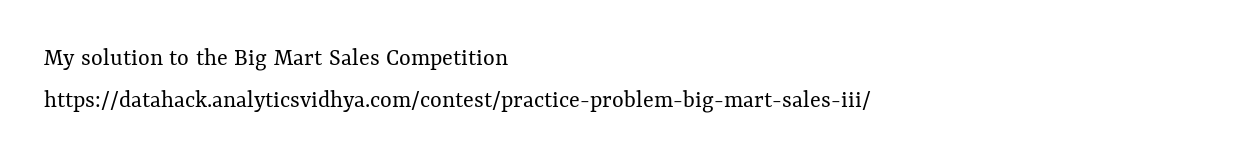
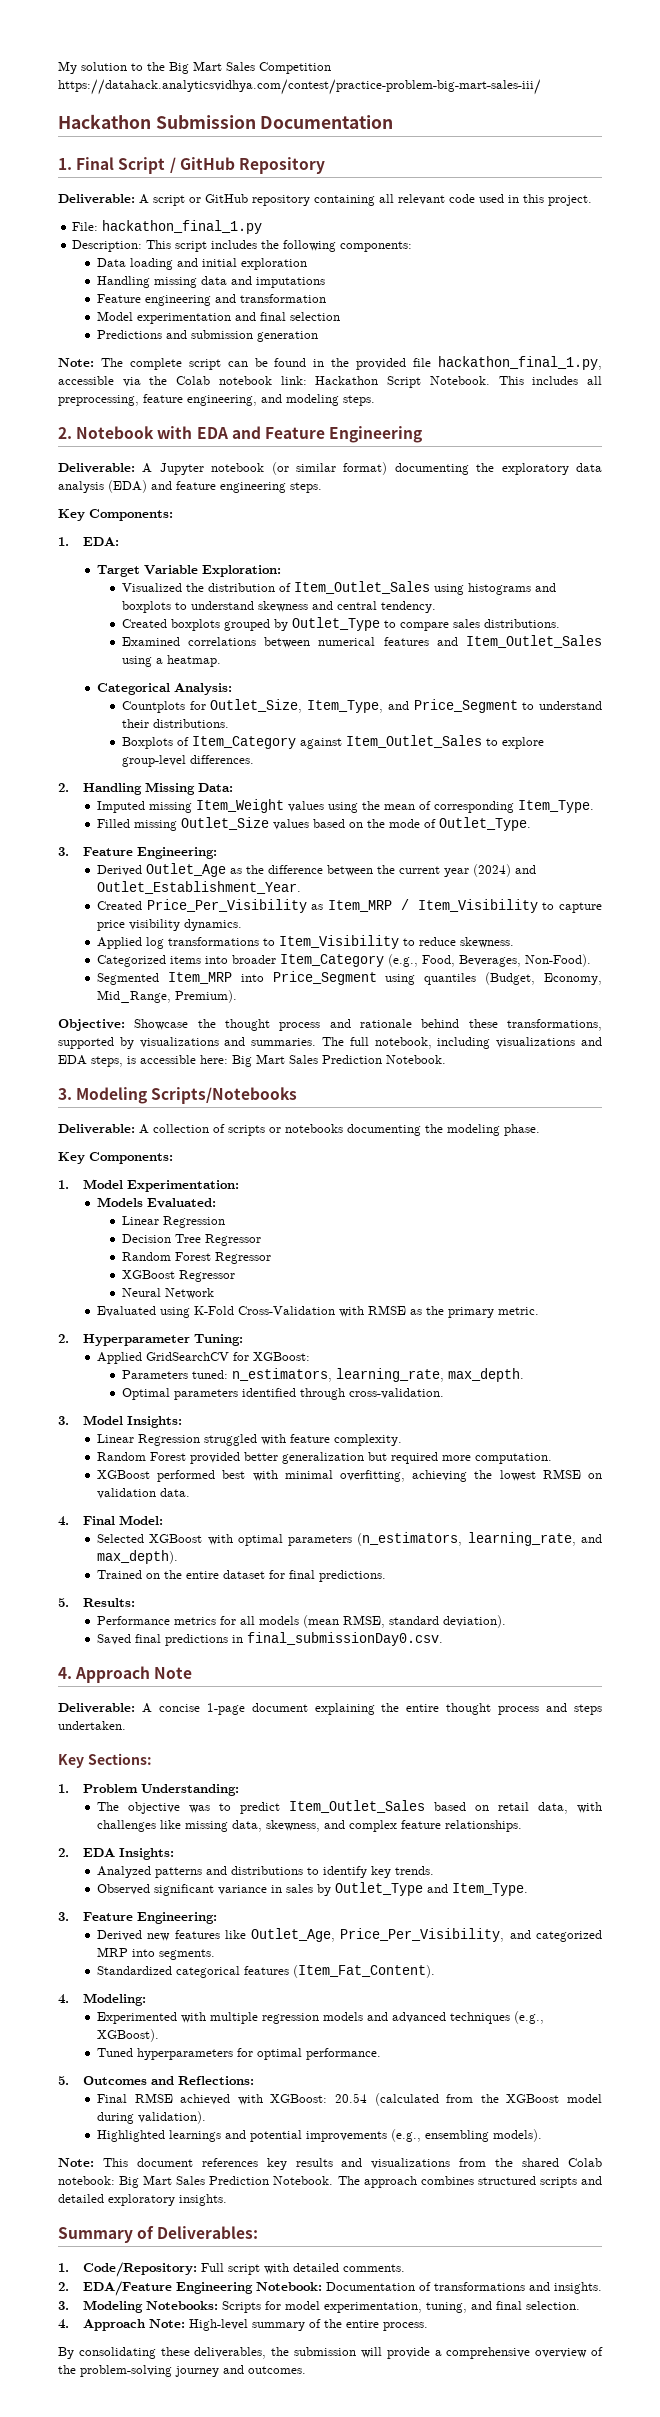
+ Hackathon Submission Documentation
+ 1. Final Script / GitHub Repository
+ Deliverable: A script or GitHub repository containing all relevant code used in this project.
+ File: hackathon_final_1.py
+ Description: This script includes the following components:
+ Data loading and initial exploration
+ Handling missing data and imputations
+ Feature engineering and transformation
+ Model experimentation and final selection
+ Predictions and submission generation
+ Note: The complete script can be found in the provided file hackathon_final_1.py, accessible via the Colab notebook link: Hackathon Script Notebook. This includes all preprocessing, feature engineering, and modeling steps.
+ 2. Notebook with EDA and Feature Engineering
+ Deliverable: A Jupyter notebook (or similar format) documenting the exploratory data analysis (EDA) and feature engineering steps.
+ Key Components:
+ 1. EDA:
+ Target Variable Exploration:
+ Visualized the distribution of Item_Outlet_Sales using histograms and boxplots to understand skewness and central tendency.
+ Created boxplots grouped by Outlet_Type to compare sales distributions.
+ Examined correlations between numerical features and Item_Outlet_Sales using a heatmap.
+ Categorical Analysis:
+ Countplots for Outlet_Size, Item_Type, and Price_Segment to understand their distributions.
+ Boxplots of Item_Category against Item_Outlet_Sales to explore group-level differences.
+ 2. Handling Missing Data:
+ Imputed missing Item_Weight values using the mean of corresponding Item_Type.
+ Filled missing Outlet_Size values based on the mode of Outlet_Type.
+ 3. Feature Engineering:
+ Derived Outlet_Age as the difference between the current year (2024) and Outlet_Establishment_Year.
+ Created Price_Per_Visibility as Item_MRP / Item_Visibility to capture price visibility dynamics.
+ Applied log transformations to Item_Visibility to reduce skewness.
+ Categorized items into broader Item_Category (e.g., Food, Beverages, Non-Food).
+ Segmented Item_MRP into Price_Segment using quantiles (Budget, Economy, Mid_Range, Premium).
+ Objective: Showcase the thought process and rationale behind these transformations, supported by visualizations and summaries. The full notebook, including visualizations and EDA steps, is accessible here: Big Mart Sales Prediction Notebook.
+ 3. Modeling Scripts/Notebooks
+ Deliverable: A collection of scripts or notebooks documenting the modeling phase.
+ Key Components:
+ 1. Model Experimentation:
+ Models Evaluated:
+ Linear Regression
+ Decision Tree Regressor
+ Random Forest Regressor
+ XGBoost Regressor
+ Neural Network
+ Evaluated using K-Fold Cross-Validation with RMSE as the primary metric.
+ 2. Hyperparameter Tuning:
+ Applied GridSearchCV for XGBoost:
+ Parameters tuned: n_estimators, learning_rate, max_depth.
+ Optimal parameters identified through cross-validation.
+ 3. Model Insights:
+ Linear Regression struggled with feature complexity.
+ Random Forest provided better generalization but required more computation.
+ XGBoost performed best with minimal overfitting, achieving the lowest RMSE on validation data.
+ 4. Final Model:
+ Selected XGBoost with optimal parameters (n_estimators, learning_rate, and max_depth).
+ Trained on the entire dataset for final predictions.
+ 5. Results:
+ Performance metrics for all models (mean RMSE, standard deviation).
+ Saved final predictions in final_submissionDay0.csv.
+ 4. Approach Note
+ Deliverable: A concise 1-page document explaining the entire thought process and steps undertaken.
+ Key Sections:
+ 1. Problem Understanding:
+ The objective was to predict Item_Outlet_Sales based on retail data, with challenges like missing data, skewness, and complex feature relationships.
+ 2. EDA Insights:
+ Analyzed patterns and distributions to identify key trends.
+ Observed significant variance in sales by Outlet_Type and Item_Type.
+ 3. Feature Engineering:
+ Derived new features like Outlet_Age, Price_Per_Visibility, and categorized MRP into segments.
+ Standardized categorical features (Item_Fat_Content).
+ 4. Modeling:
+ Experimented with multiple regression models and advanced techniques (e.g., XGBoost).
+ Tuned hyperparameters for optimal performance.
+ 5. Outcomes and Reflections:
+ Final RMSE achieved with XGBoost: 20.54 (calculated from the XGBoost model during validation).
+ Highlighted learnings and potential improvements (e.g., ensembling models).
+ Note: This document references key results and visualizations from the shared Colab notebook: Big Mart Sales Prediction Notebook. The approach combines structured scripts and detailed exploratory insights.
+ Summary of Deliverables:
+ 1. Code/Repository: Full script with detailed comments.
+ 2. EDA/Feature Engineering Notebook: Documentation of transformations and insights.
+ 3. Modeling Notebooks: Scripts for model experimentation, tuning, and final selection.
+ 4. Approach Note: High-level summary of the entire process.
+ By consolidating these deliverables, the submission will provide a comprehensive overview of the problem-solving journey and outcomes.

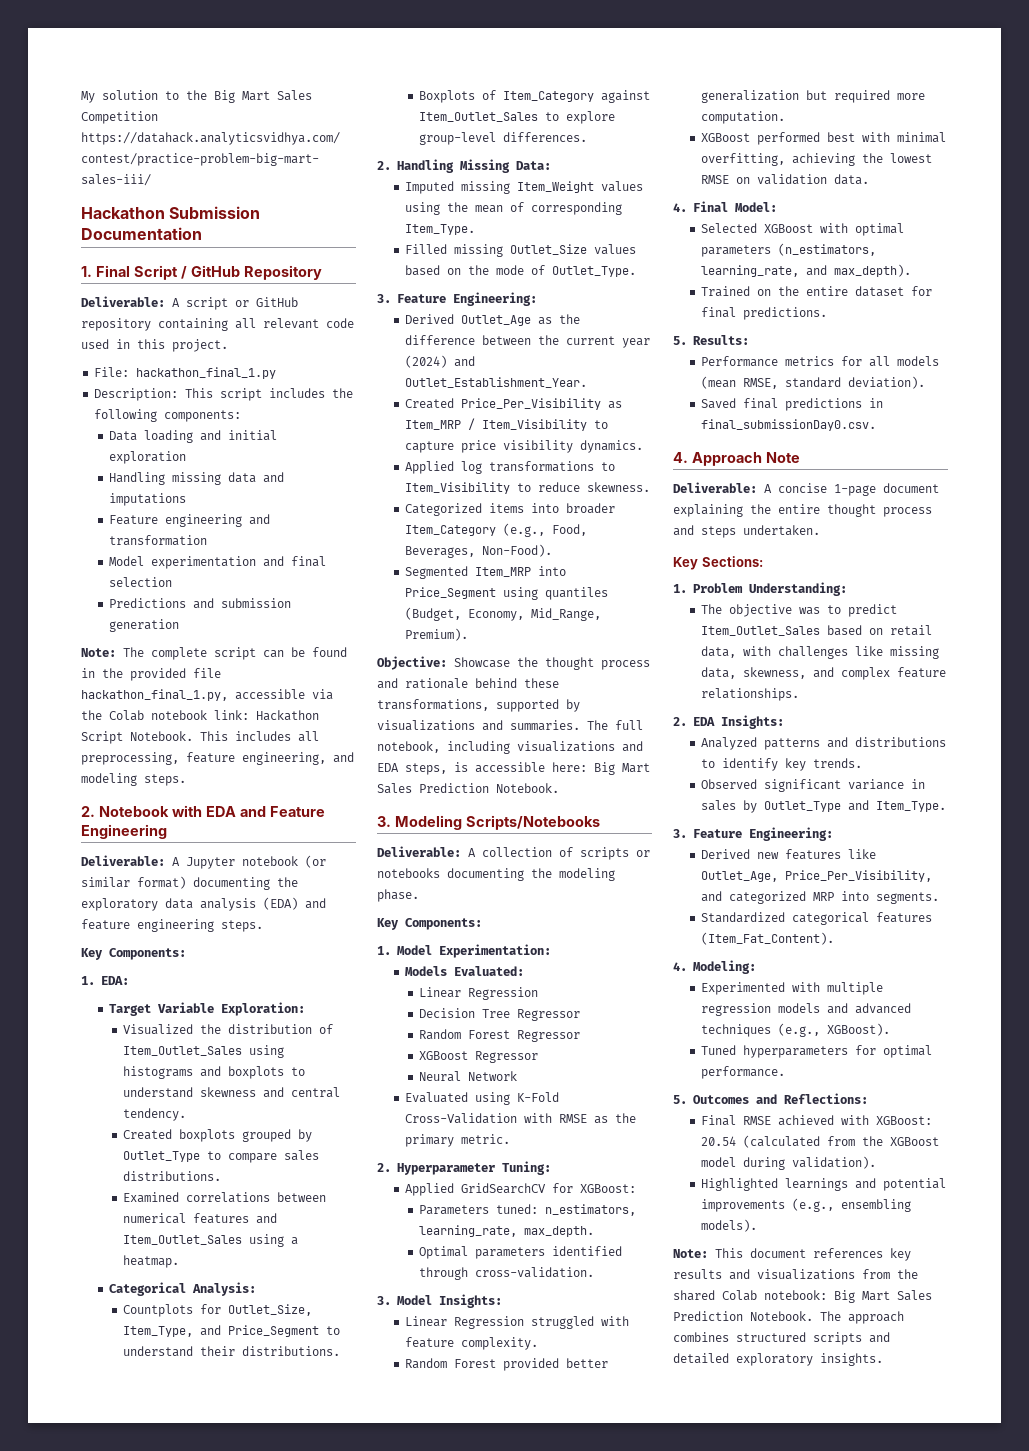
- Summary of Deliverables:
- 1. Code/Repository: Full script with detailed comments.
- 2. EDA/Feature Engineering Notebook: Documentation of transformations and insights.
- 3. Modeling Notebooks: Scripts for model experimentation, tuning, and final selection.
- 4. Approach Note: High-level summary of the entire process.
- By consolidating these deliverables, the submission will provide a comprehensive overview of the problem-solving journey and outcomes.

